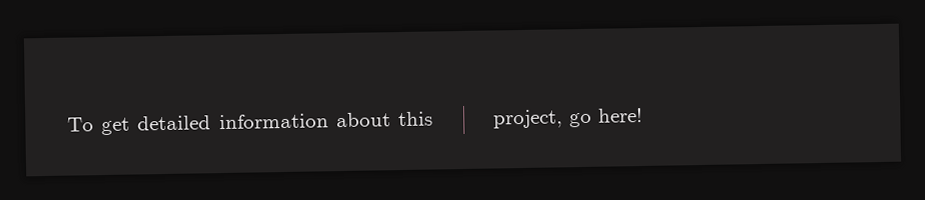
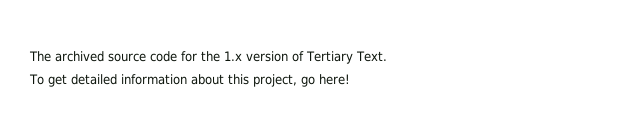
+ The archived source code for the 1.x version of Tertiary Text.

